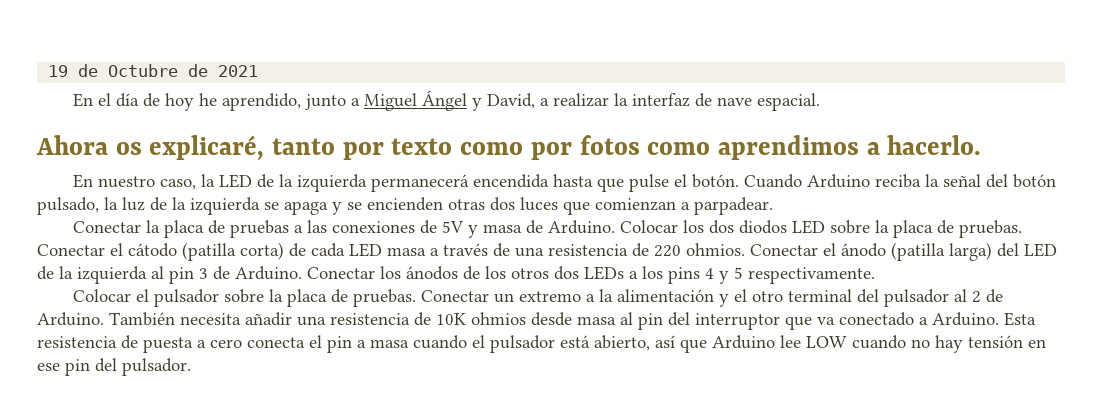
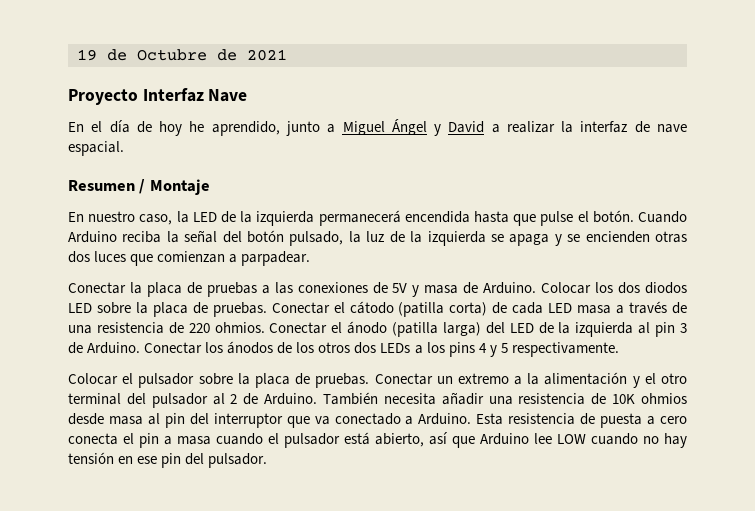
+ Proyecto Interfaz Nave
- En el día de hoy he aprendido, junto a Miguel Ángel y David, a realizar la interfaz de nave espacial.
+ En el día de hoy he aprendido, junto a Miguel Ángel y David a realizar la interfaz de nave espacial.
- Ahora os explicaré, tanto por texto como por fotos como aprendimos a hacerlo.
+ Resumen / Montaje

